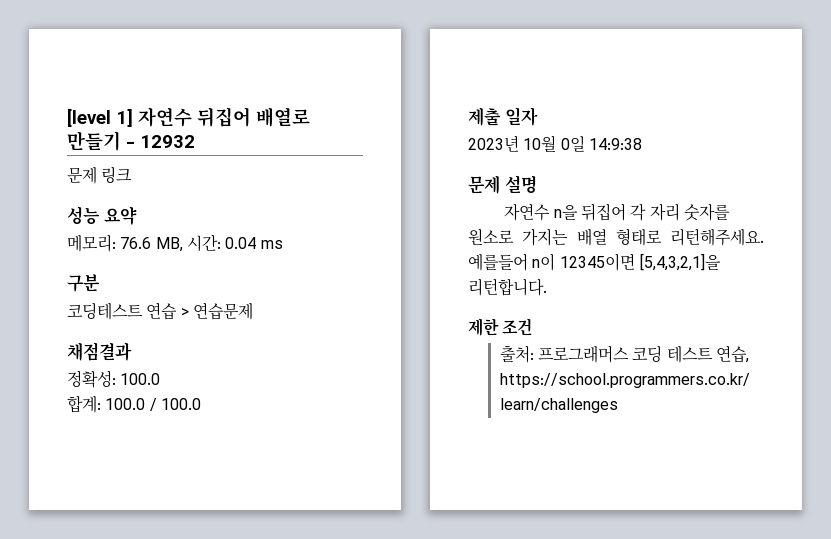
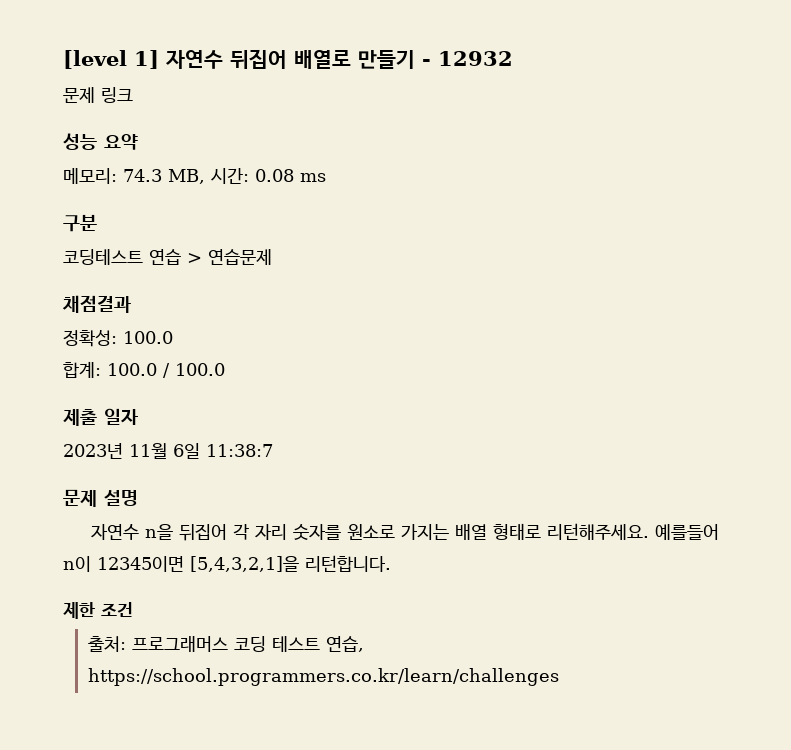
- 메모리: 76.6 MB, 시간: 0.04 ms
+ 메모리: 74.3 MB, 시간: 0.08 ms
- 2023년 10월 0일 14:9:38
+ 2023년 11월 6일 11:38:7

